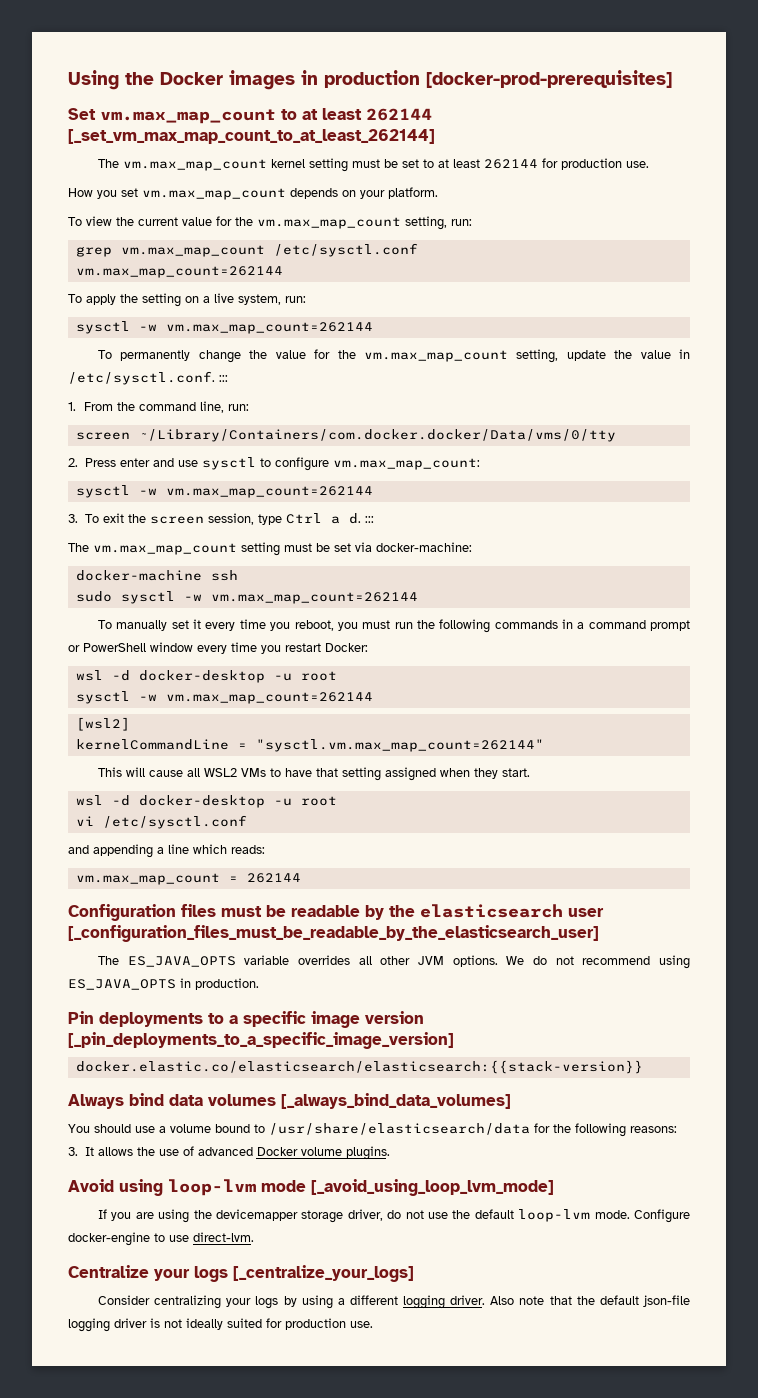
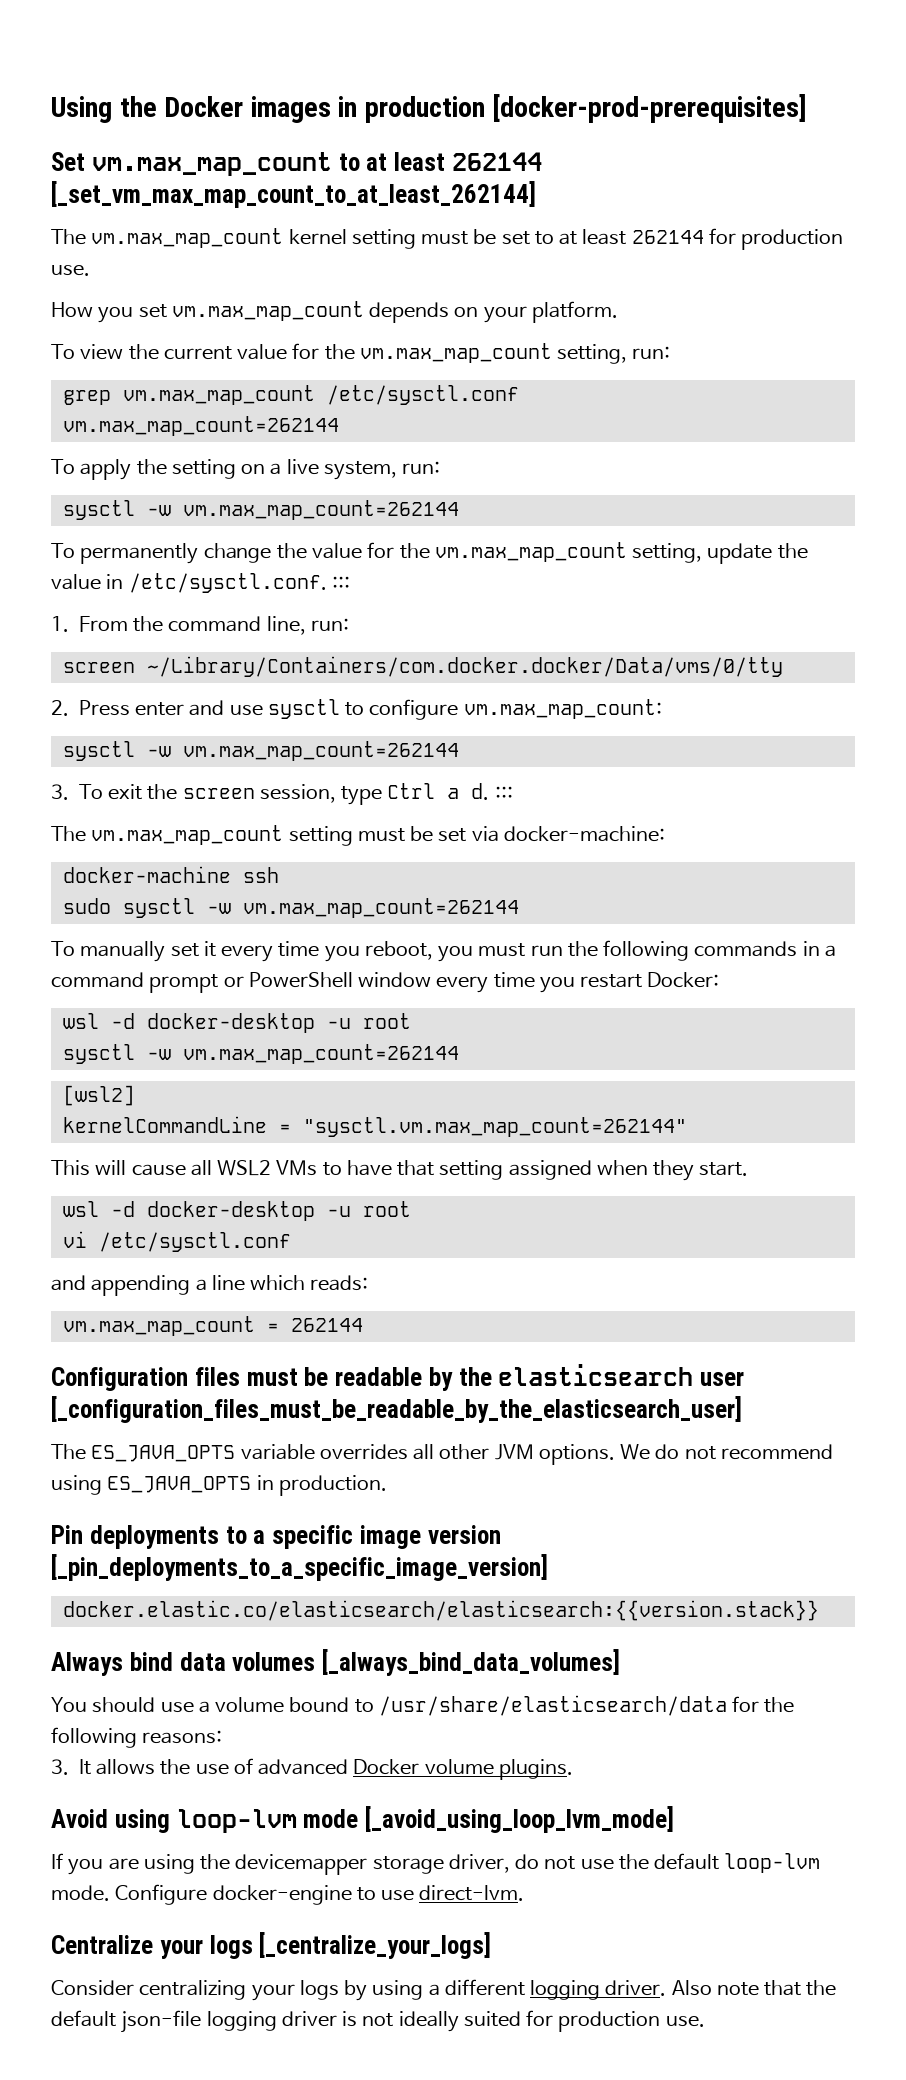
- docker.elastic.co/elasticsearch/elasticsearch:{{stack-version}}
+ docker.elastic.co/elasticsearch/elasticsearch:{{version.stack}}

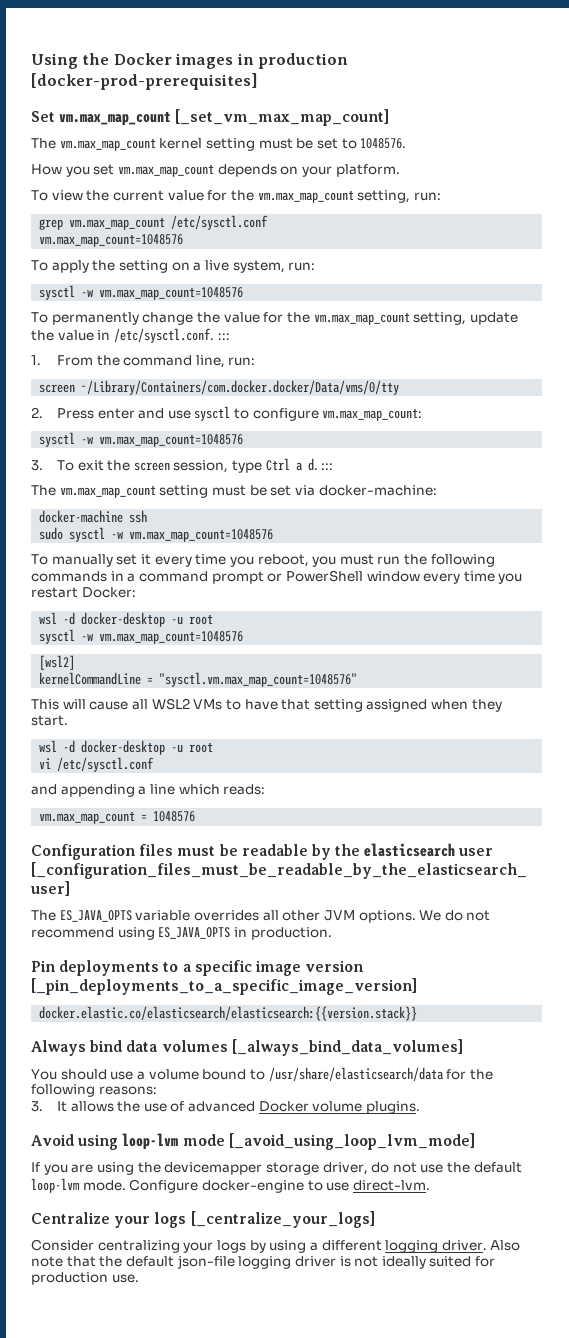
- Set vm.max_map_count to at least 262144 [_set_vm_max_map_count_to_at_least_262144]
+ Set vm.max_map_count [_set_vm_max_map_count]
- The vm.max_map_count kernel setting must be set to at least 262144 for production use.
+ The vm.max_map_count kernel setting must be set to 1048576.
  grep vm.max_map_count /etc/sysctl.conf
- vm.max_map_count=262144
+ vm.max_map_count=1048576
  To apply the setting on a live system, run:
- sysctl -w vm.max_map_count=262144
+ sysctl -w vm.max_map_count=1048576
  2. Press enter and use sysctl to configure vm.max_map_count:
- sysctl -w vm.max_map_count=262144
+ sysctl -w vm.max_map_count=1048576
- sudo sysctl -w vm.max_map_count=262144
+ sudo sysctl -w vm.max_map_count=1048576
  To manually set it every time you reboot, you must run the following commands in a command prompt or PowerShell window every time you restart Docker:
  wsl -d docker-desktop -u root
- sysctl -w vm.max_map_count=262144
+ sysctl -w vm.max_map_count=1048576
- kernelCommandLine = "sysctl.vm.max_map_count=262144"
+ kernelCommandLine = "sysctl.vm.max_map_count=1048576"
- vm.max_map_count = 262144
+ vm.max_map_count = 1048576

